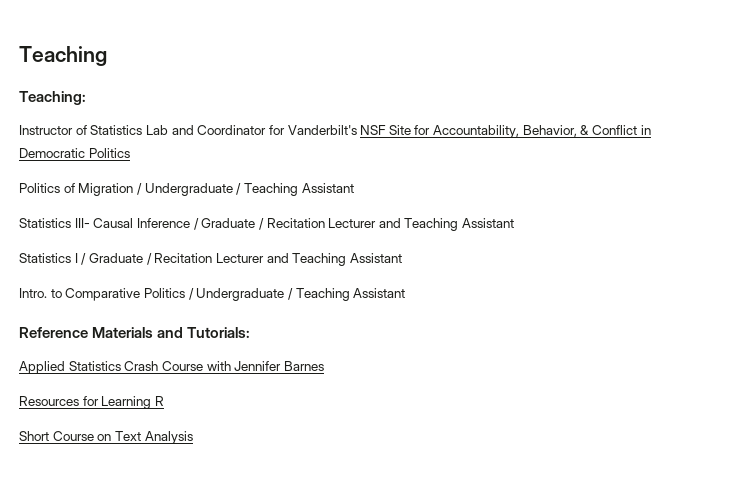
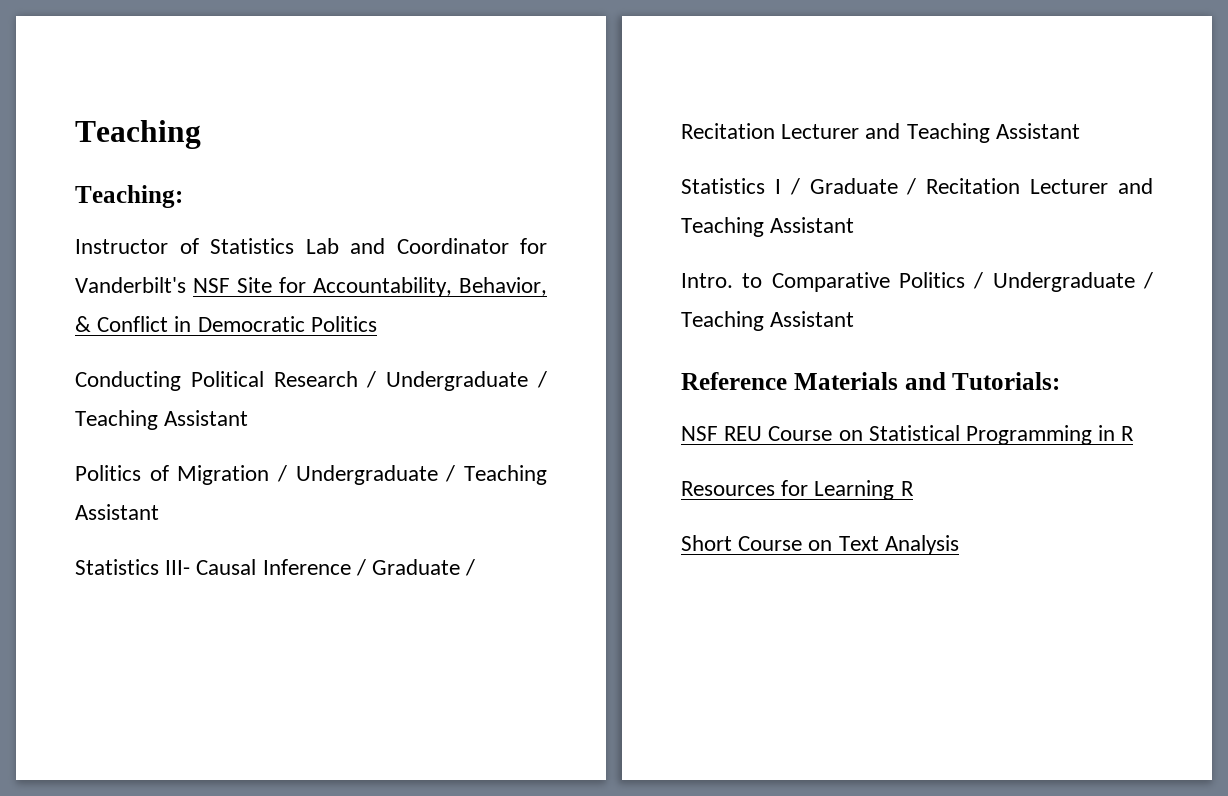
+ Conducting Political Research / Undergraduate / Teaching Assistant
- Applied Statistics Crash Course with Jennifer Barnes
+ NSF REU Course on Statistical Programming in R

